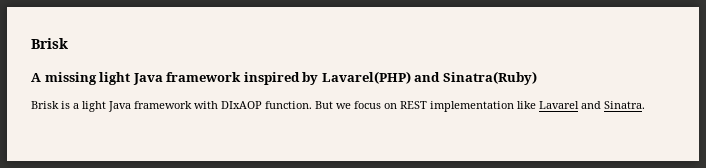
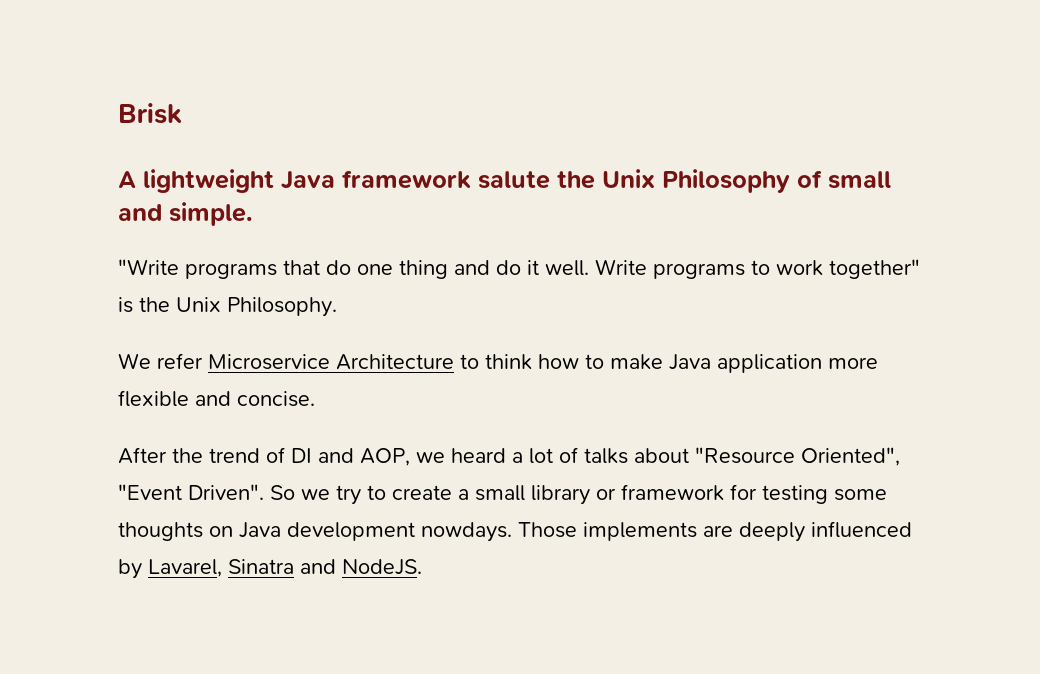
- A missing light Java framework inspired by Lavarel(PHP) and Sinatra(Ruby)
- Brisk is a light Java framework with DIxAOP function. But we focus on REST implementation like Lavarel and Sinatra.
+ A lightweight Java framework salute the Unix Philosophy of small and simple.
+ "Write programs that do one thing and do it well. Write programs to work together" is the Unix Philosophy.
+ We refer Microservice Architecture to think how to make Java application more flexible and concise.
+ After the trend of DI and AOP, we heard a lot of talks about "Resource Oriented", "Event Driven". So we try to create a small library or framework for testing some thoughts on Java development nowdays. Those implements are deeply influenced by Lavarel, Sinatra and NodeJS.

